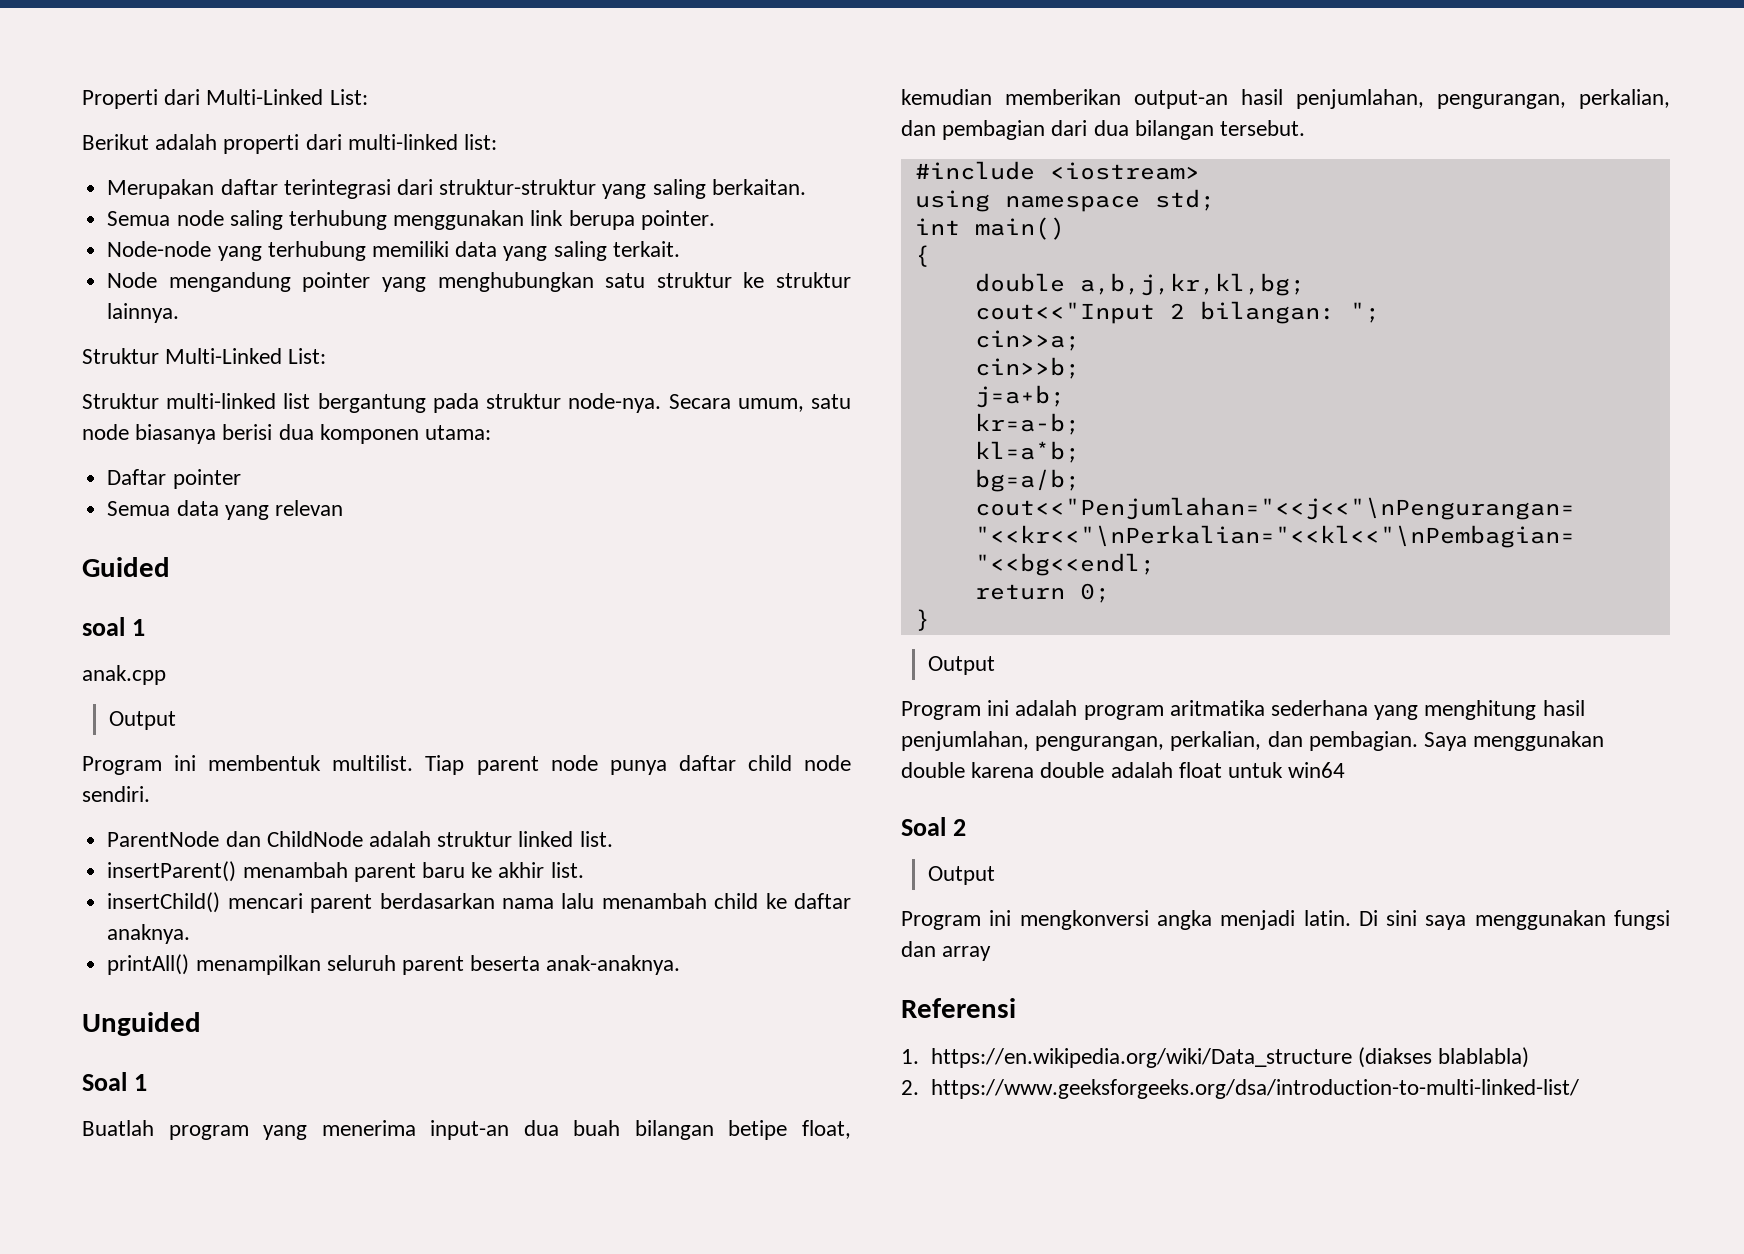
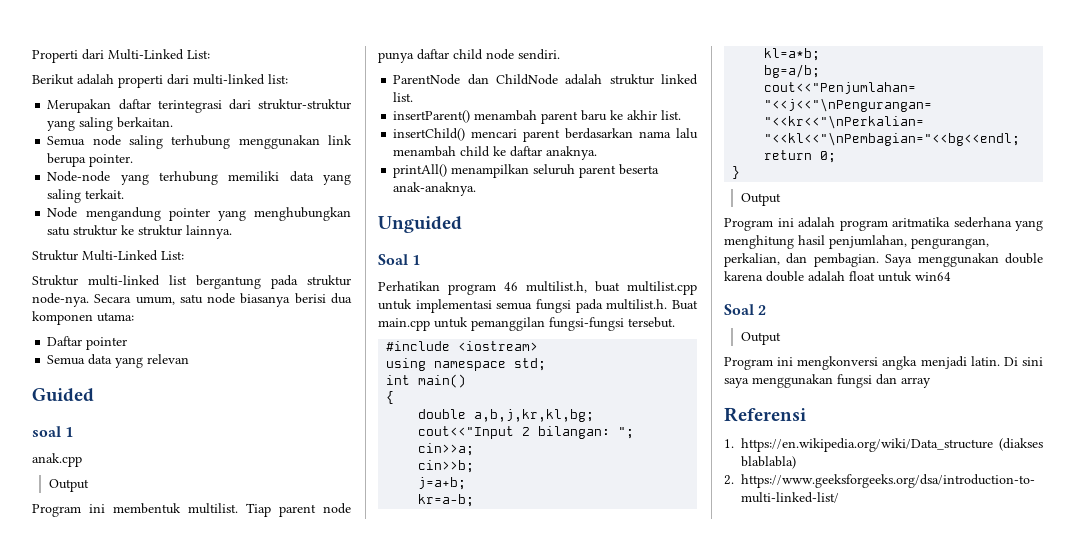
- Buatlah program yang menerima input-an dua buah bilangan betipe float, kemudian memberikan output-an hasil penjumlahan, pengurangan, perkalian, dan pembagian dari dua bilangan tersebut.
+ Perhatikan program 46 multilist.h, buat multilist.cpp untuk implementasi semua fungsi pada multilist.h. Buat main.cpp untuk pemanggilan fungsi-fungsi tersebut.

